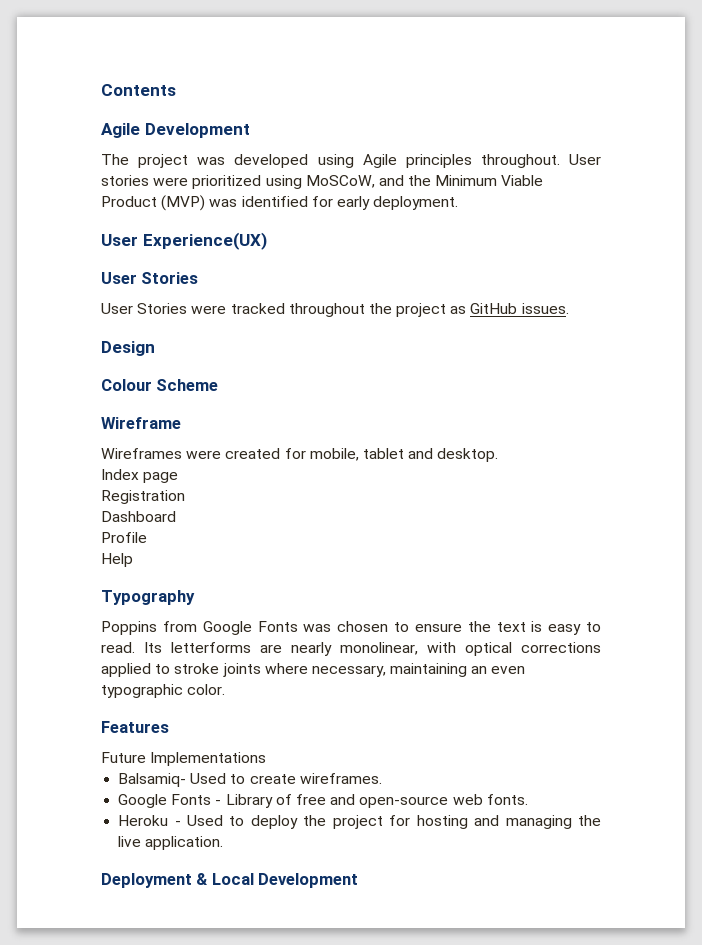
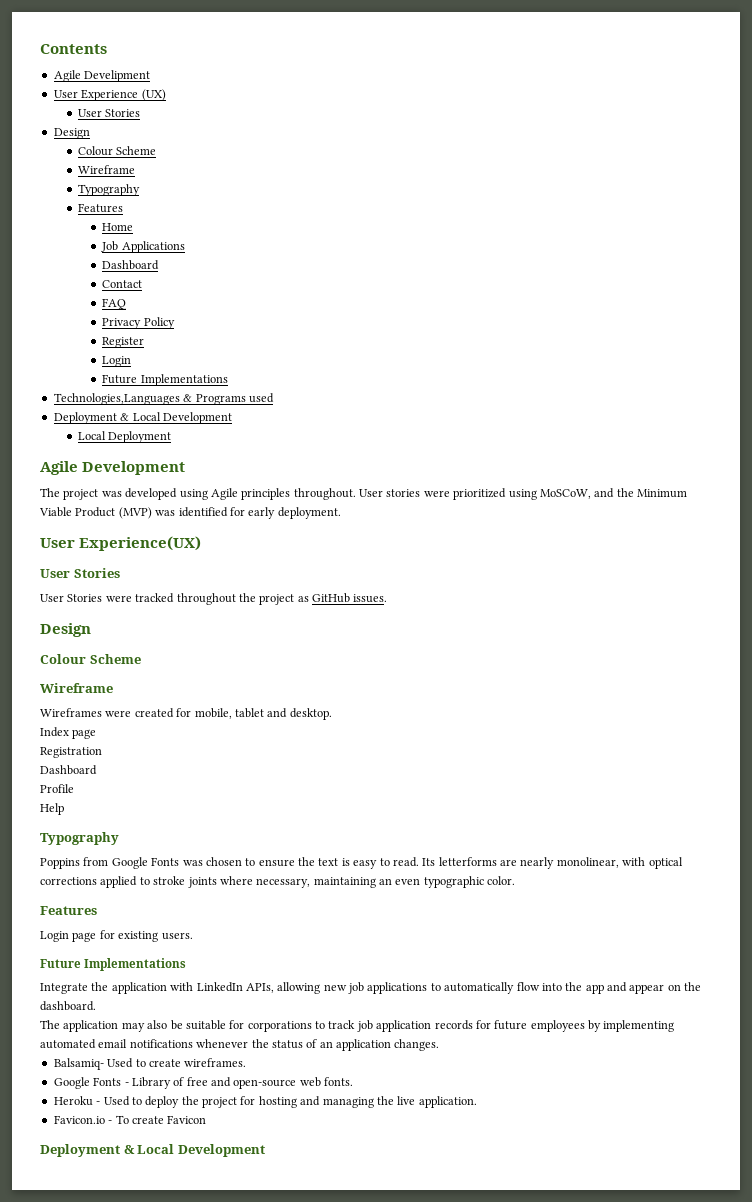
+ Agile Develipment
+ User Experience (UX)
+ User Stories
+ Design
+ Colour Scheme
+ Wireframe
+ Typography
+ Features
+ Home
+ Job Applications
+ Dashboard
+ Contact
+ FAQ
+ Privacy Policy
+ Register
+ Login
+ Future Implementations
+ Technologies,Languages & Programs used
+ Deployment & Local Development
+ Local Deployment
+ Login page for existing users.
  Future Implementations
+ Integrate the application with LinkedIn APIs, allowing new job applications to automatically flow into the app and appear on the dashboard.
+ The application may also be suitable for corporations to track job application records for future employees by implementing automated email notifications whenever the status of an application changes.
+ Favicon.io - To create Favicon

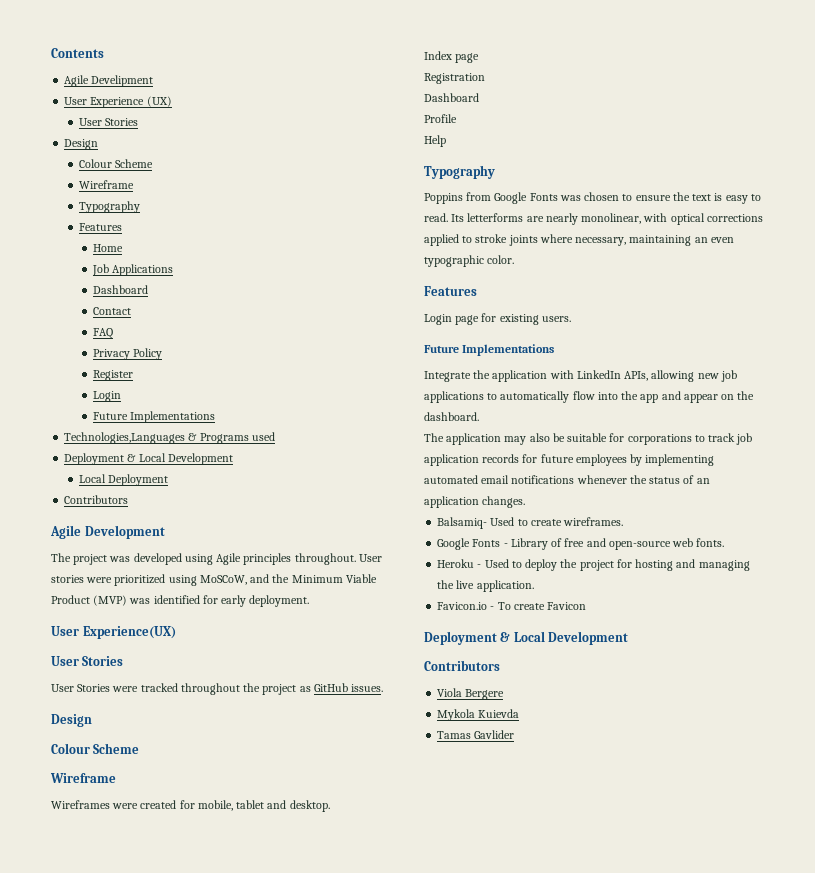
  Local Deployment
+ Contributors
  Favicon.io - To create Favicon
  Deployment & Local Development
+ Contributors
+ Viola Bergere
+ Mykola Kuievda
+ Tamas Gavlider

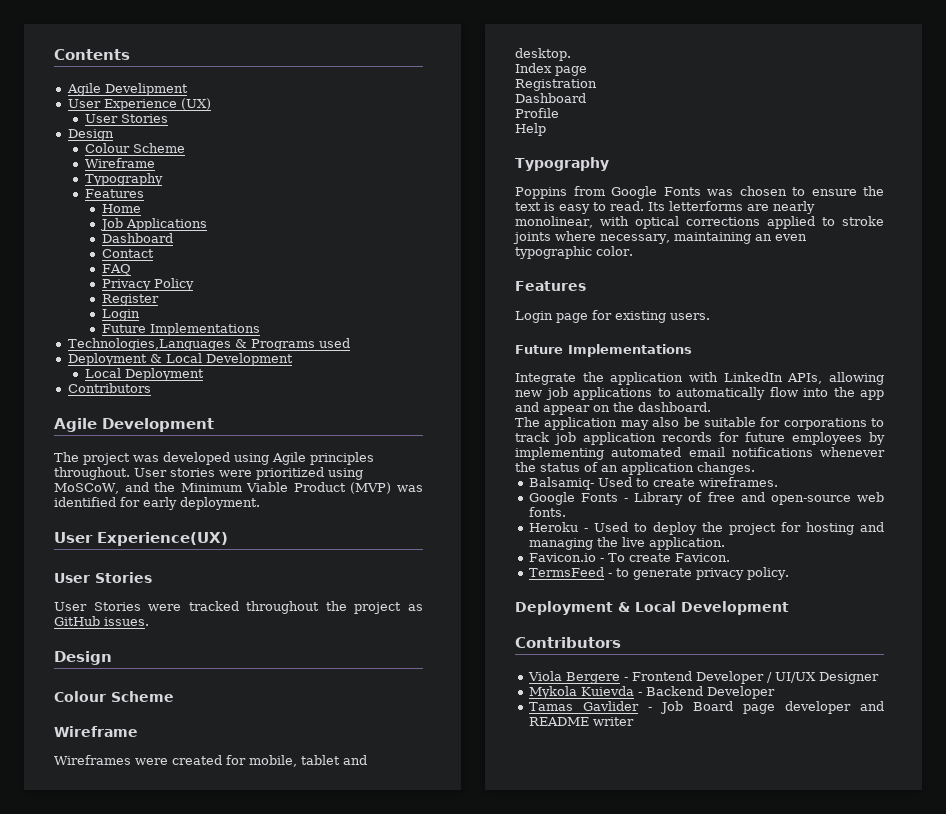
- Favicon.io - To create Favicon
+ Favicon.io - To create Favicon.
+ TermsFeed - to generate privacy policy.
- Viola Bergere
+ Viola Bergere - Frontend Developer / UI/UX Designer
- Mykola Kuievda
+ Mykola Kuievda - Backend Developer
- Tamas Gavlider
+ Tamas Gavlider - Job Board page developer and README writer

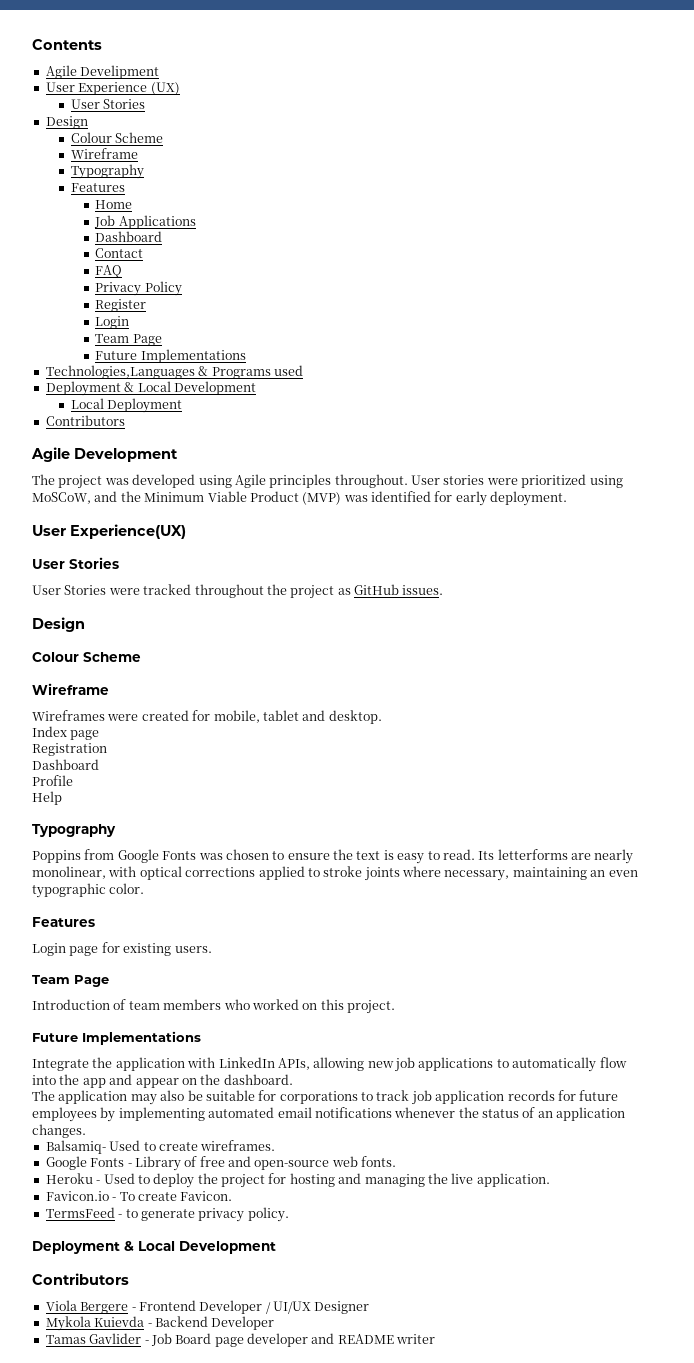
  Register
  Login
+ Team Page
  Login page for existing users.
+ Team Page
+ Introduction of team members who worked on this project.

